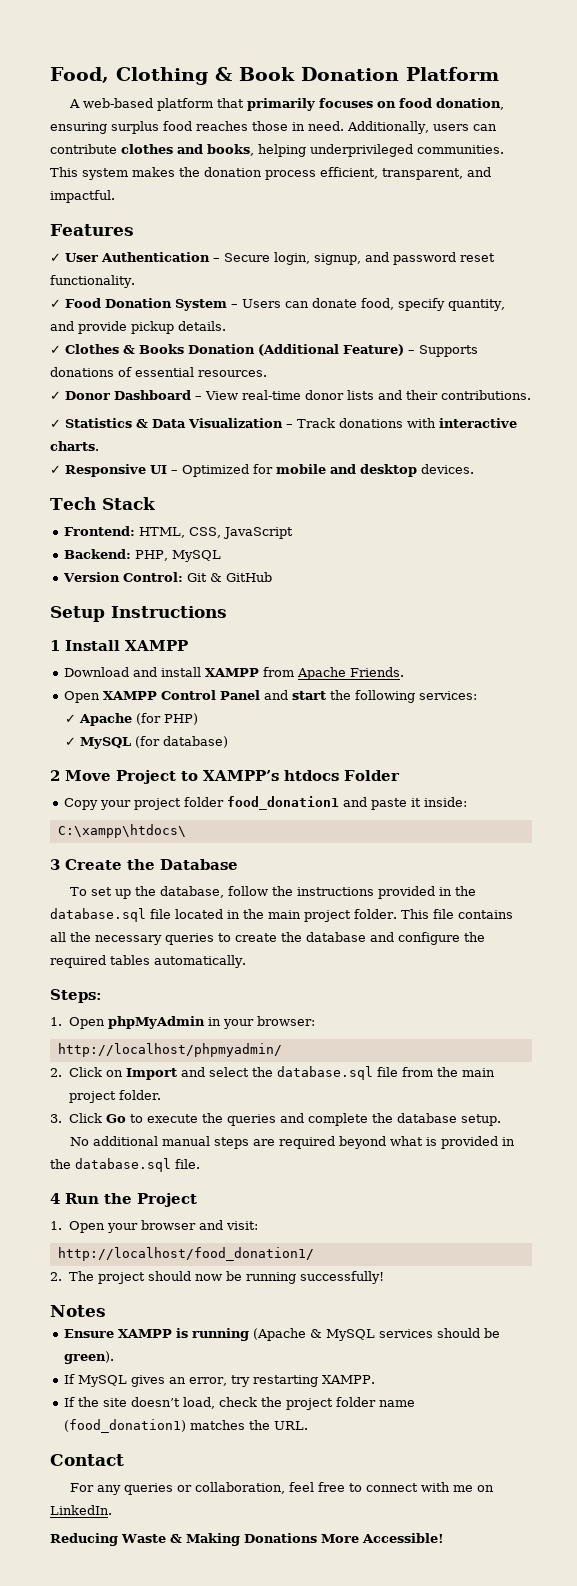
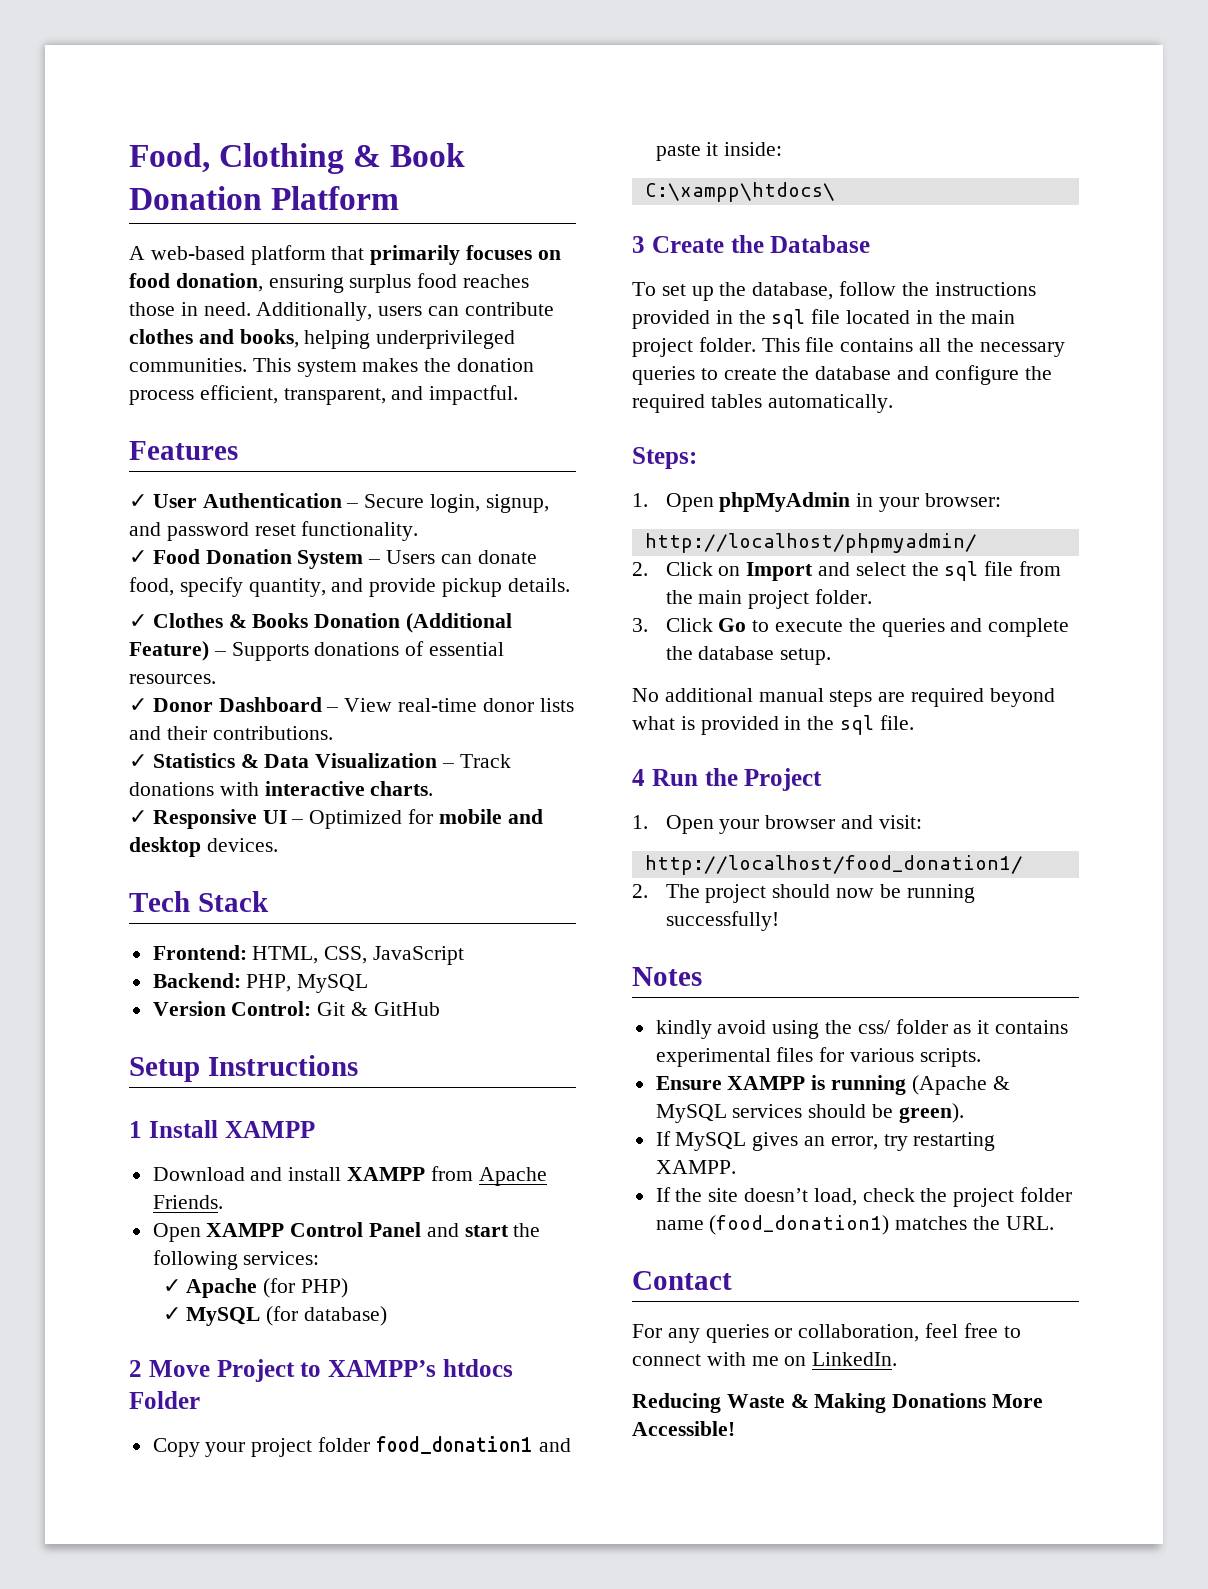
- To set up the database, follow the instructions provided in the database.sql file located in the main project folder.
+ To set up the database, follow the instructions provided in the sql file located in the main project folder.
- 2. Click on Import and select the database.sql file from the main project folder.
+ 2. Click on Import and select the sql file from the main project folder.
- No additional manual steps are required beyond what is provided in the database.sql file.
+ No additional manual steps are required beyond what is provided in the sql file.
+ kindly avoid using the css/ folder as it contains experimental files for various scripts.

